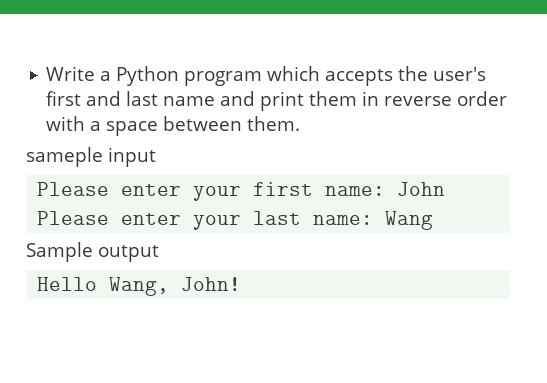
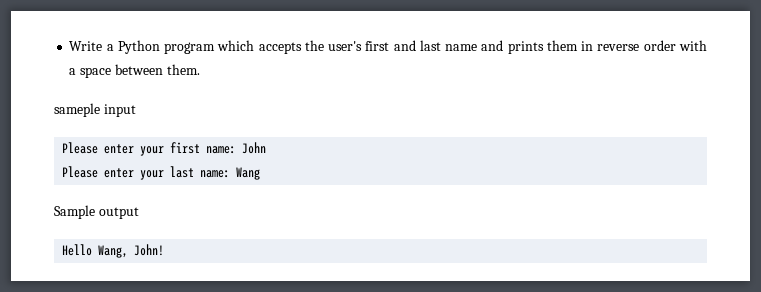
- Write a Python program which accepts the user's first and last name and print them in reverse order with a space between them.
+ Write a Python program which accepts the user's first and last name and prints them in reverse order with a space between them.

